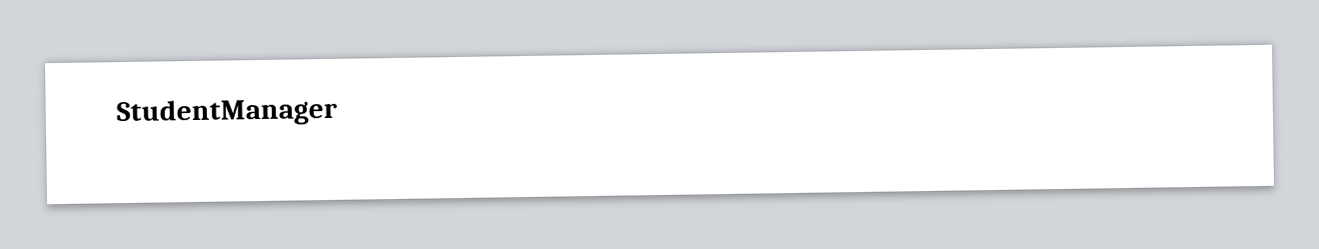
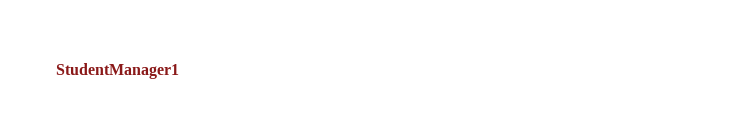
- StudentManager
+ StudentManager1

